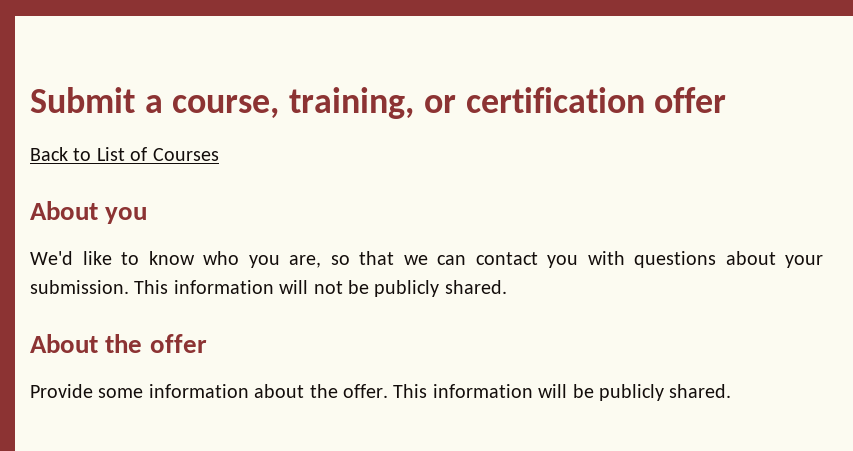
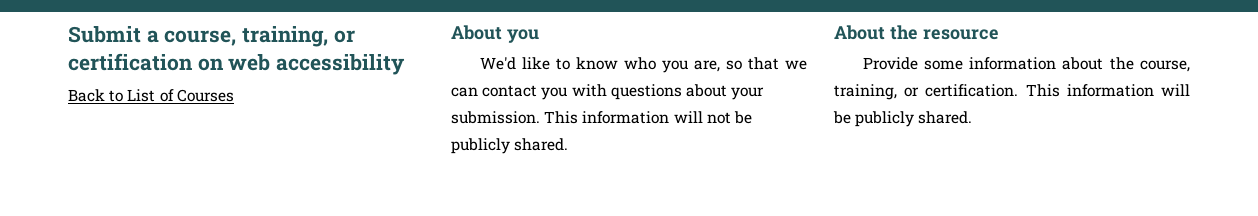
- Submit a course, training, or certification offer
+ Submit a course, training, or certification on web accessibility
- About the offer
+ About the resource
- Provide some information about the offer.
+ Provide some information about the course, training, or certification.

